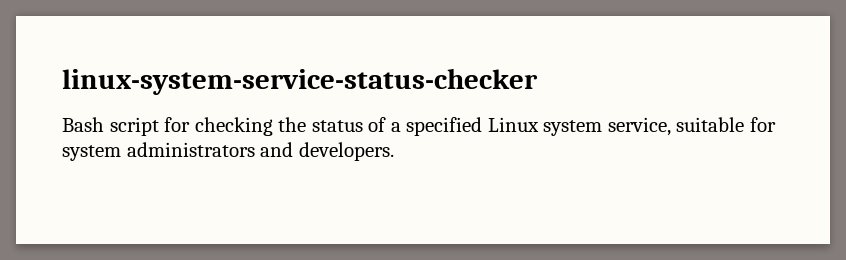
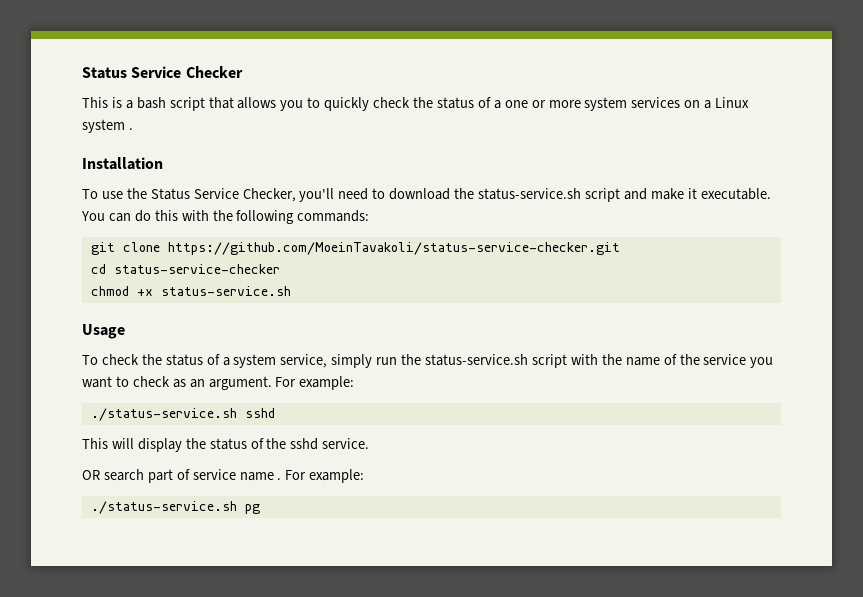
- linux-system-service-status-checker
- Bash script for checking the status of a specified Linux system service, suitable for system administrators and developers.
+ Status Service Checker
+ This is a bash script that allows you to quickly check the status of a one or more system services on a Linux system .
+ Installation
+ To use the Status Service Checker, you'll need to download the status-service.sh script and make it executable. You can do this with the following commands:
+ git clone https://github.com/MoeinTavakoli/status-service-checker.git
+ cd status-service-checker
+ chmod +x status-service.sh
+ Usage
+ To check the status of a system service, simply run the status-service.sh script with the name of the service you want to check as an argument. For example:
+ ./status-service.sh sshd
+ This will display the status of the sshd service.
+ OR search part of service name . For example:
+ ./status-service.sh pg

